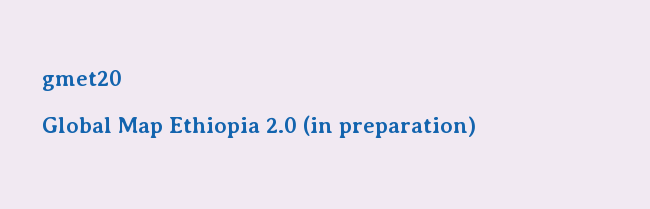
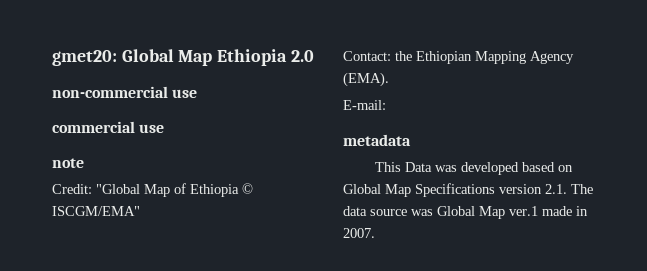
- gmet20
- Global Map Ethiopia 2.0 (in preparation)
+ gmet20: Global Map Ethiopia 2.0
+ non-commercial use
+ commercial use
+ note
+ Credit: "Global Map of Ethiopia © ISCGM/EMA"
+ Contact: the Ethiopian Mapping Agency (EMA).
+ E-mail:
+ metadata
+ This Data was developed based on Global Map Specifications version 2.1. The data source was Global Map ver.1 made in 2007.

